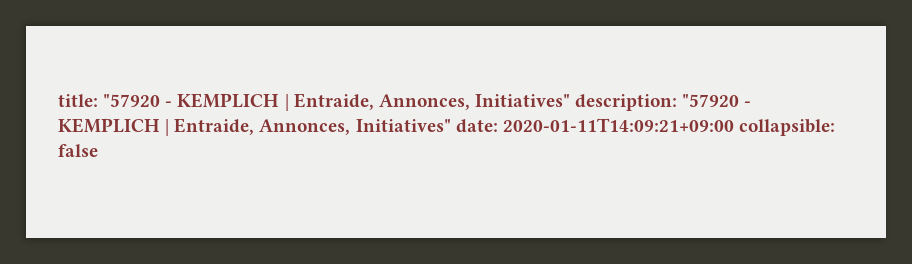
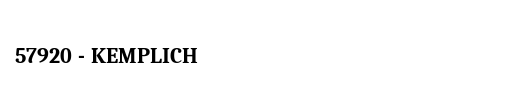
- title: "57920 - KEMPLICH | Entraide, Annonces, Initiatives" description: "57920 - KEMPLICH | Entraide, Annonces, Initiatives" date: 2020-01-11T14:09:21+09:00 collapsible: false
+ 57920 - KEMPLICH

